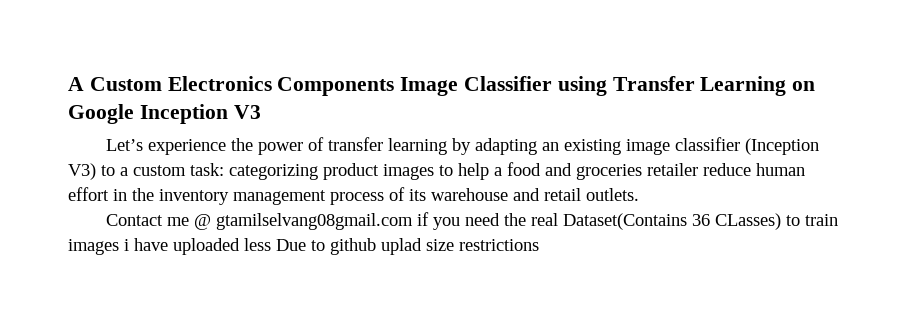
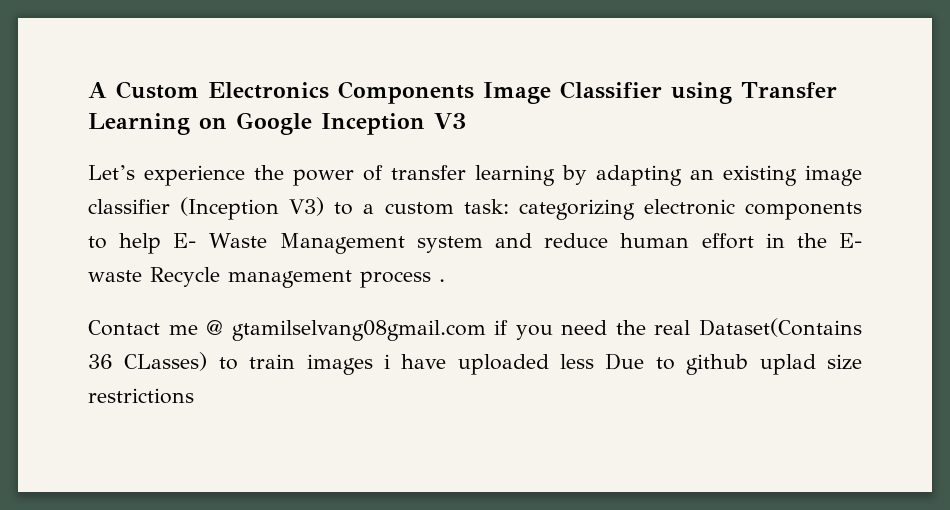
- Let’s experience the power of transfer learning by adapting an existing image classifier (Inception V3) to a custom task: categorizing product images to help a food and groceries retailer reduce human effort in the inventory management process of its warehouse and retail outlets.
+ Let’s experience the power of transfer learning by adapting an existing image classifier (Inception V3) to a custom task: categorizing electronic components to help E- Waste Management system and reduce human effort in the E- waste Recycle management process .

